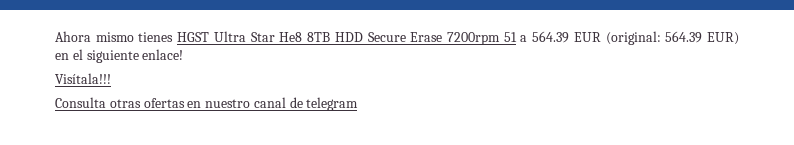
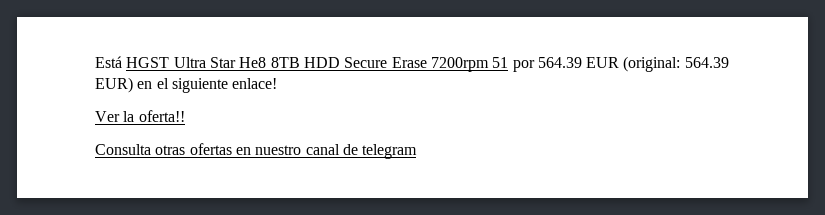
- Ahora mismo tienes HGST Ultra Star He8 8TB HDD Secure Erase 7200rpm 51 a 564.39 EUR (original: 564.39 EUR) en el siguiente enlace!
+ Está HGST Ultra Star He8 8TB HDD Secure Erase 7200rpm 51 por 564.39 EUR (original: 564.39 EUR) en el siguiente enlace!
- Visítala!!!
+ Ver la oferta!!

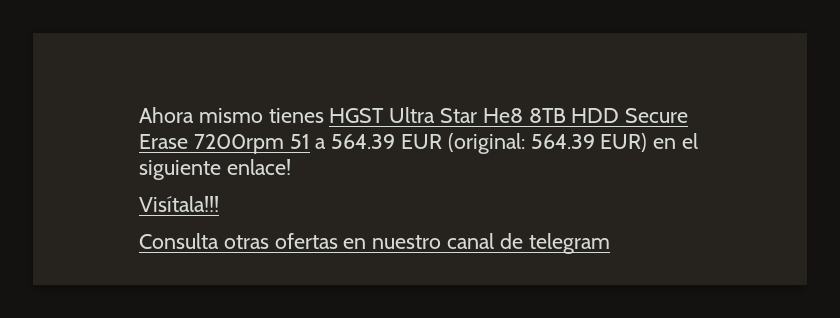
- Está HGST Ultra Star He8 8TB HDD Secure Erase 7200rpm 51 por 564.39 EUR (original: 564.39 EUR) en el siguiente enlace!
+ Ahora mismo tienes HGST Ultra Star He8 8TB HDD Secure Erase 7200rpm 51 a 564.39 EUR (original: 564.39 EUR) en el siguiente enlace!
- Ver la oferta!!
+ Visítala!!!

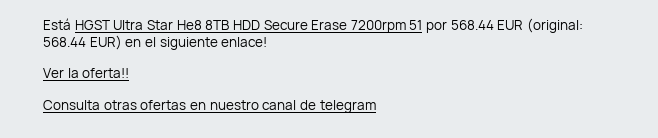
- Ahora mismo tienes HGST Ultra Star He8 8TB HDD Secure Erase 7200rpm 51 a 564.39 EUR (original: 564.39 EUR) en el siguiente enlace!
+ Está HGST Ultra Star He8 8TB HDD Secure Erase 7200rpm 51 por 568.44 EUR (original: 568.44 EUR) en el siguiente enlace!
- Visítala!!!
+ Ver la oferta!!

